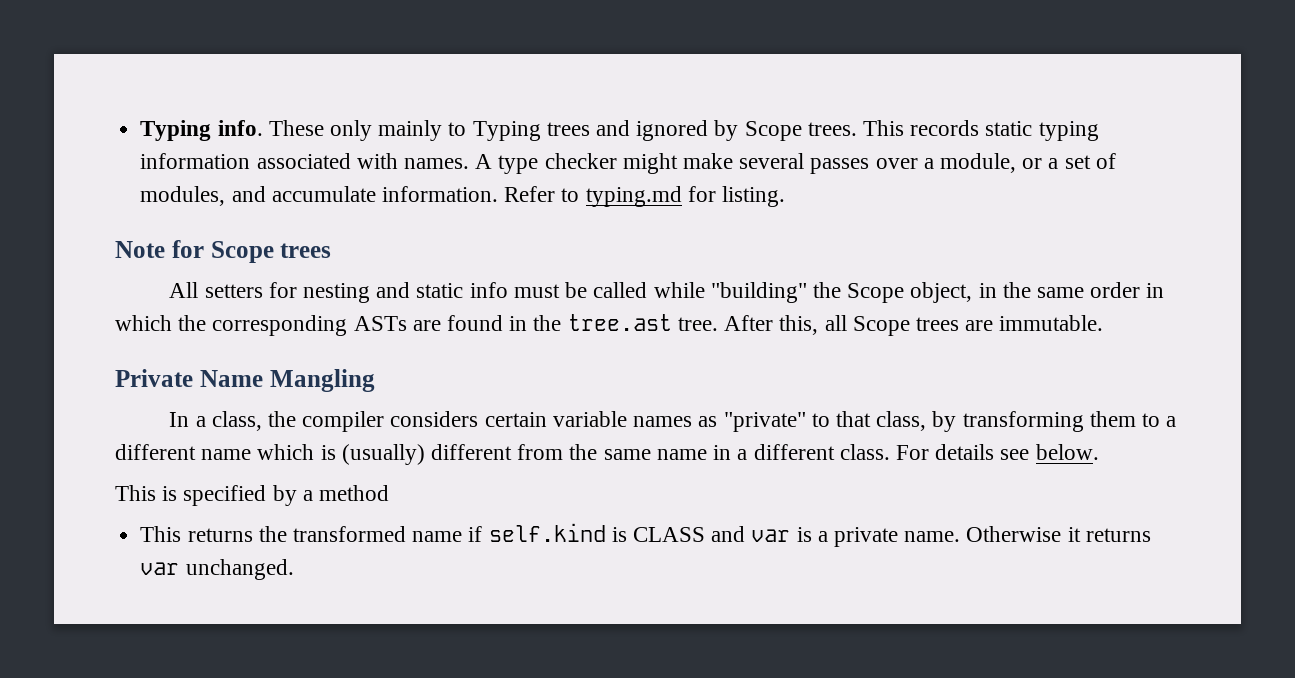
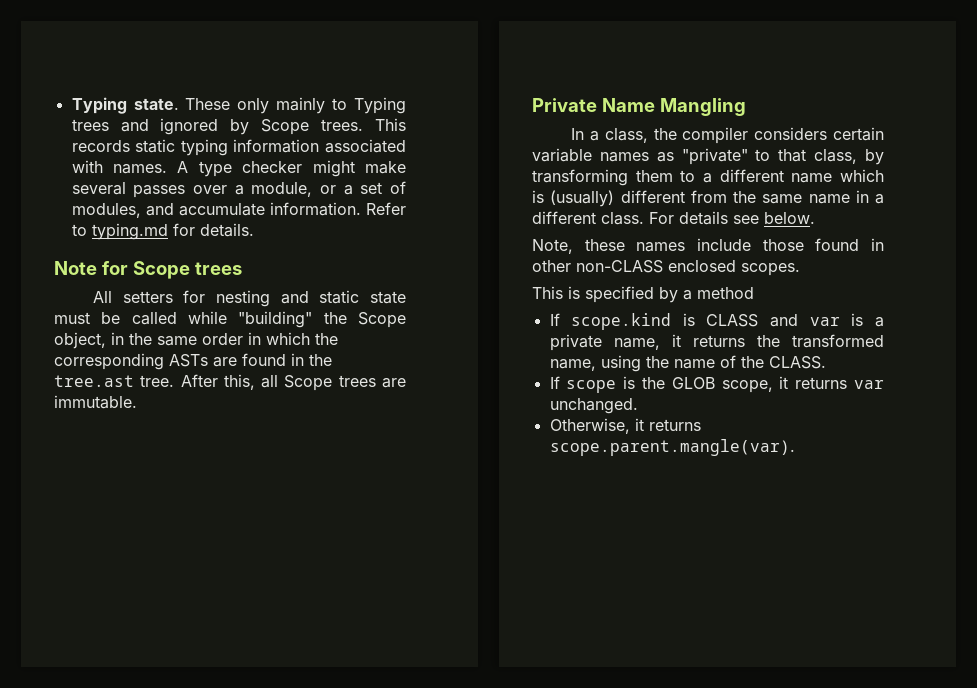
- Typing info.
+ Typing state.
- Refer to typing.md for listing.
+ Refer to typing.md for details.
- All setters for nesting and static info must be called while "building" the Scope object, in the same order in which the corresponding ASTs are found in the tree.ast tree.
+ All setters for nesting and static state must be called while "building" the Scope object, in the same order in which the corresponding ASTs are found in the tree.ast tree.
+ Note, these names include those found in other non-CLASS enclosed scopes.
- This returns the transformed name if self.kind is CLASS and var is a private name. Otherwise it returns var unchanged.
+ If scope.kind is CLASS and var is a private name, it returns the transformed name, using the name of the CLASS.
+ If scope is the GLOB scope, it returns var unchanged.
+ Otherwise, it returns scope.parent.mangle(var).

